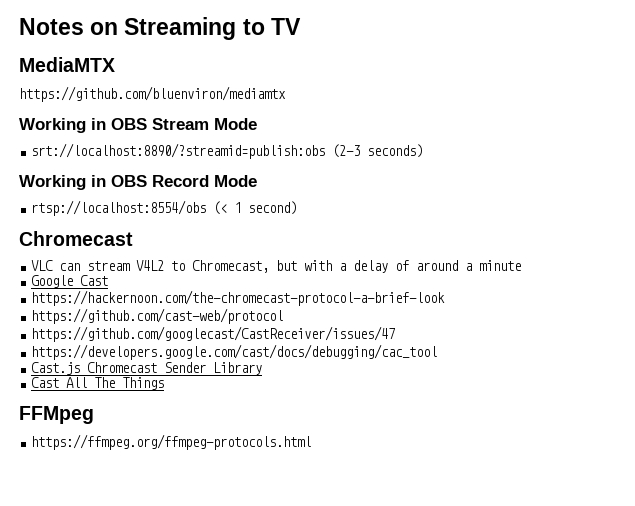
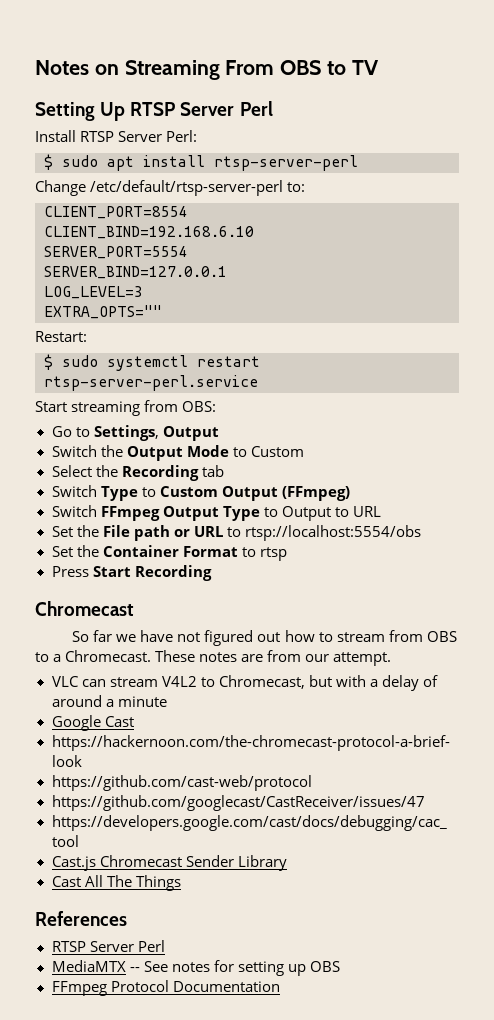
- Notes on Streaming to TV
+ Notes on Streaming From OBS to TV
- MediaMTX
- https://github.com/bluenviron/mediamtx
- Working in OBS Stream Mode
- srt://localhost:8890/?streamid=publish:obs (2-3 seconds)
- Working in OBS Record Mode
- rtsp://localhost:8554/obs (< 1 second)
+ Setting Up RTSP Server Perl
+ Install RTSP Server Perl:
+ $ sudo apt install rtsp-server-perl
+ Change /etc/default/rtsp-server-perl to:
+ CLIENT_PORT=8554
+ CLIENT_BIND=192.168.6.10
+ SERVER_PORT=5554
+ SERVER_BIND=127.0.0.1
+ LOG_LEVEL=3
+ EXTRA_OPTS=""
+ Restart:
+ $ sudo systemctl restart rtsp-server-perl.service
+ Start streaming from OBS:
+ Go to Settings, Output
+ Switch the Output Mode to Custom
+ Select the Recording tab
+ Switch Type to Custom Output (FFmpeg)
+ Switch FFmpeg Output Type to Output to URL
+ Set the File path or URL to rtsp://localhost:5554/obs
+ Set the Container Format to rtsp
+ Press Start Recording
  Chromecast
+ So far we have not figured out how to stream from OBS to a Chromecast. These notes are from our attempt.
- FFMpeg
- https://ffmpeg.org/ffmpeg-protocols.html
+ References
+ RTSP Server Perl
+ MediaMTX -- See notes for setting up OBS
+ FFmpeg Protocol Documentation

